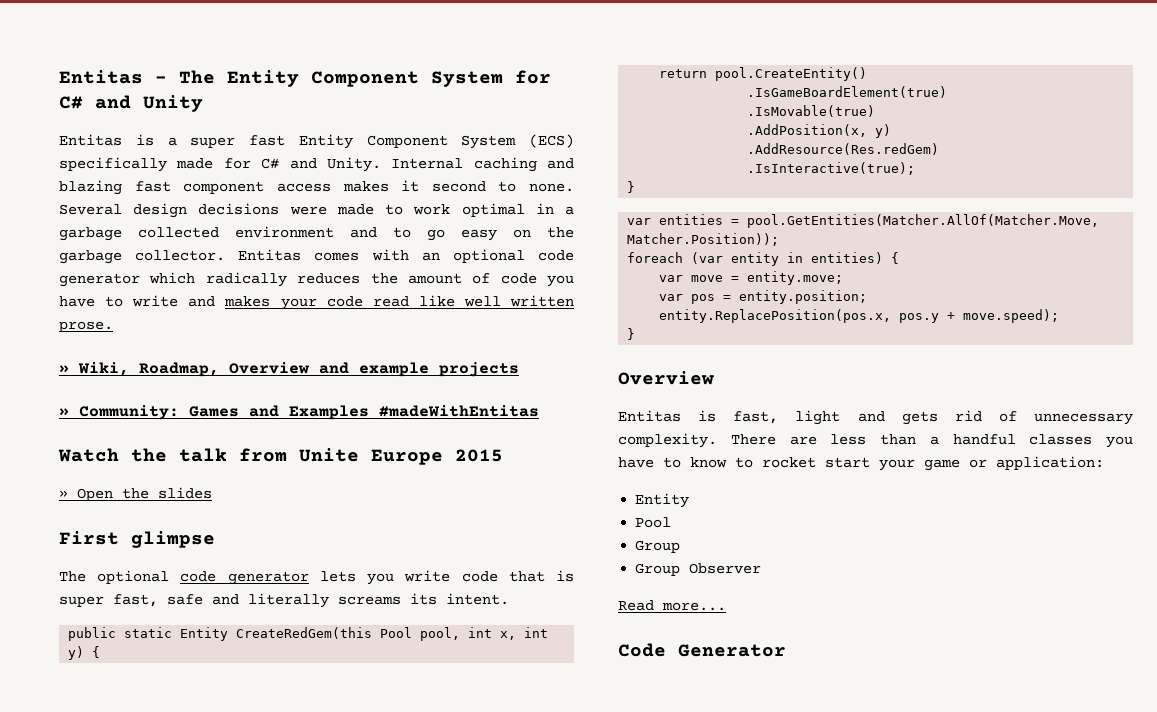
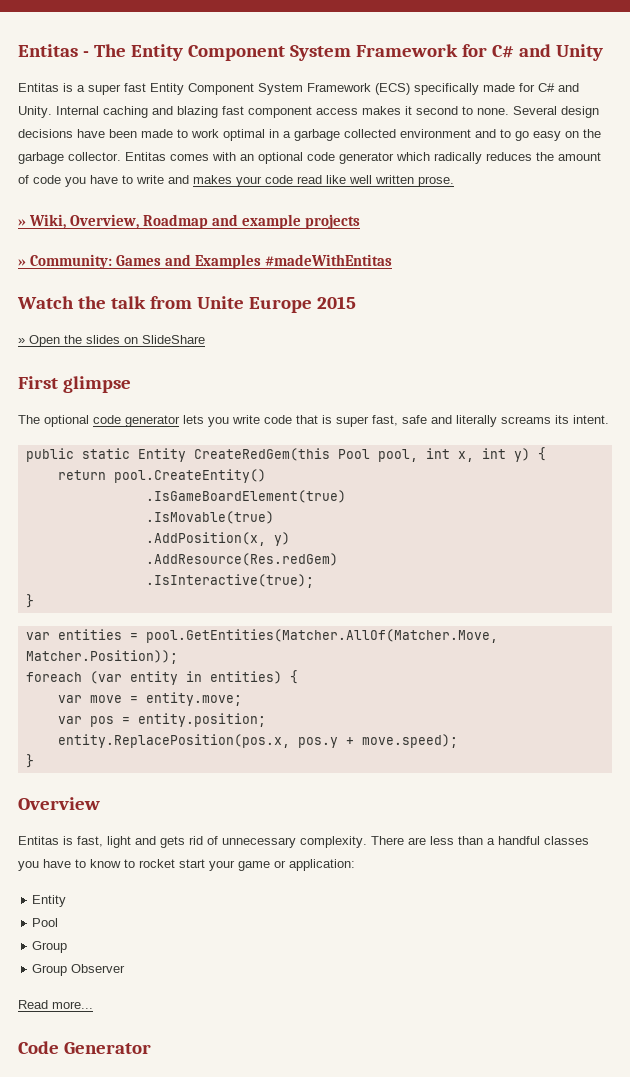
- Entitas - The Entity Component System for C# and Unity
+ Entitas - The Entity Component System Framework for C# and Unity
- Entitas is a super fast Entity Component System (ECS) specifically made for C# and Unity.
+ Entitas is a super fast Entity Component System Framework (ECS) specifically made for C# and Unity.
- Several design decisions were made to work optimal in a garbage collected environment and to go easy on the garbage collector.
+ Several design decisions have been made to work optimal in a garbage collected environment and to go easy on the garbage collector.
- » Wiki, Roadmap, Overview and example projects
+ » Wiki, Overview, Roadmap and example projects
- » Open the slides
+ » Open the slides on SlideShare

